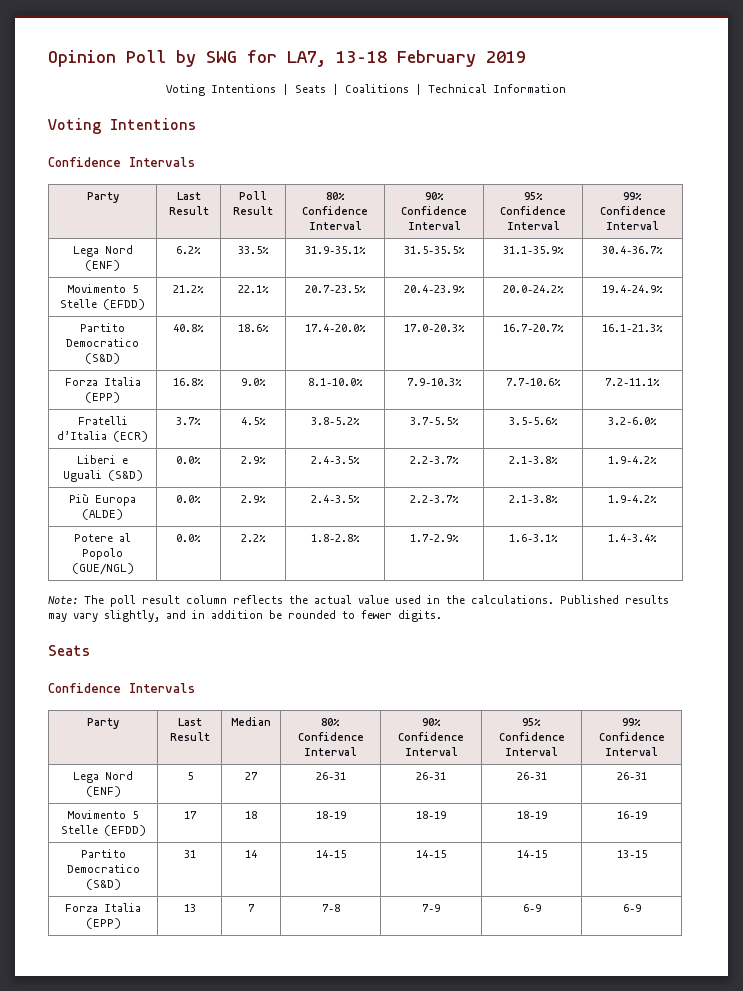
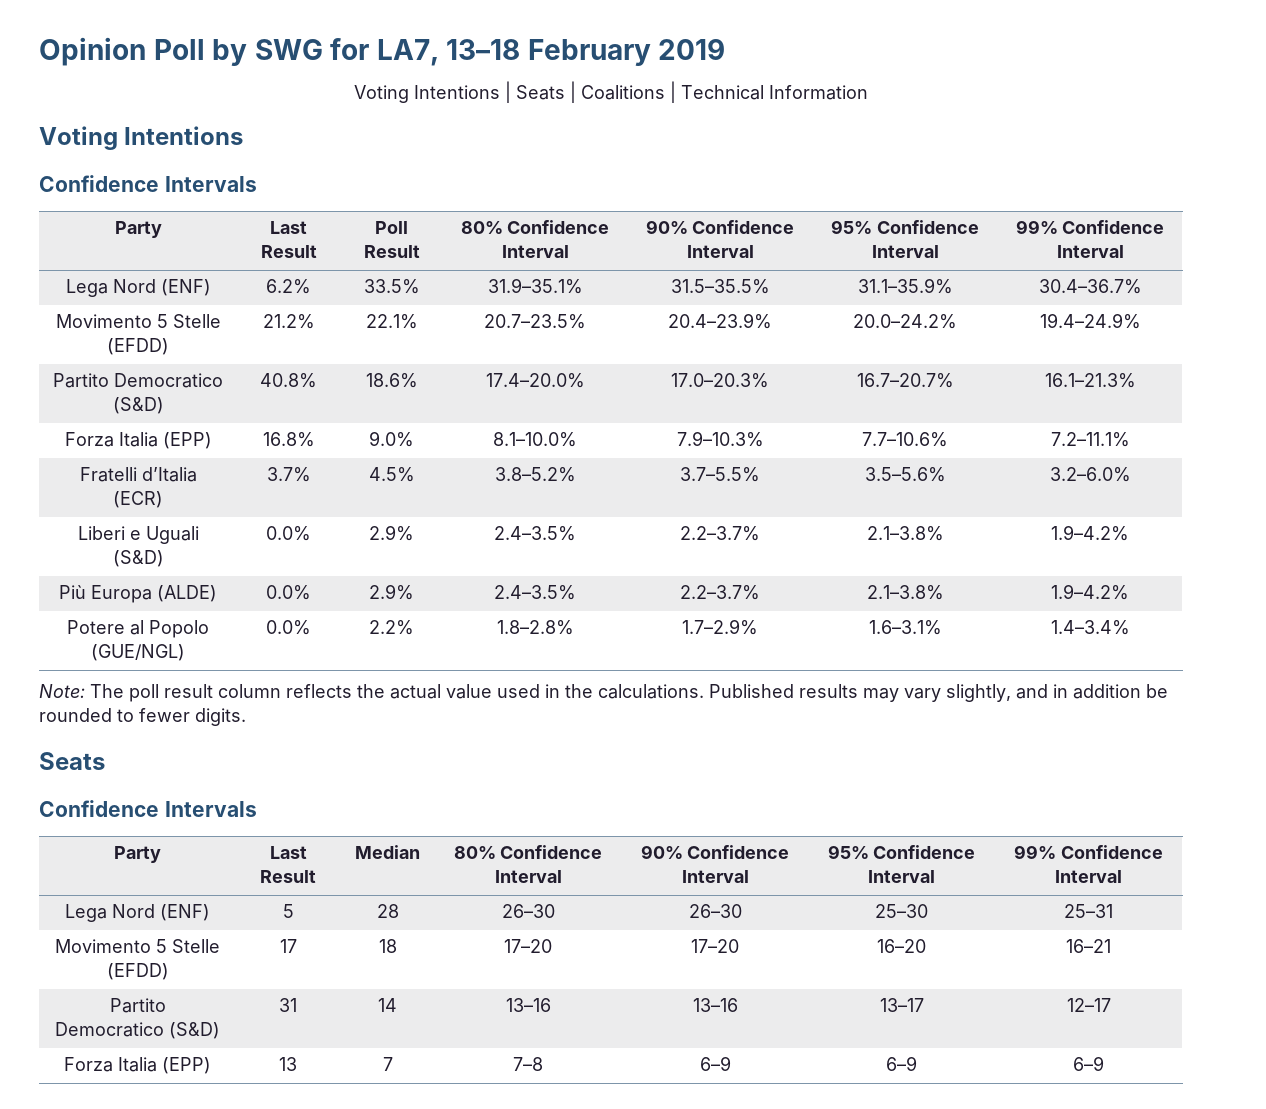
- Lega Nord (ENF) | 5 | 27 | 26–31 | 26–31 | 26–31 | 26–31
+ Lega Nord (ENF) | 5 | 28 | 26–30 | 26–30 | 25–30 | 25–31
- Movimento 5 Stelle (EFDD) | 17 | 18 | 18–19 | 18–19 | 18–19 | 16–19
+ Movimento 5 Stelle (EFDD) | 17 | 18 | 17–20 | 17–20 | 16–20 | 16–21
- Partito Democratico (S&D) | 31 | 14 | 14–15 | 14–15 | 14–15 | 13–15
+ Partito Democratico (S&D) | 31 | 14 | 13–16 | 13–16 | 13–17 | 12–17
- Forza Italia (EPP) | 13 | 7 | 7–8 | 7–9 | 6–9 | 6–9
+ Forza Italia (EPP) | 13 | 7 | 7–8 | 6–9 | 6–9 | 6–9

